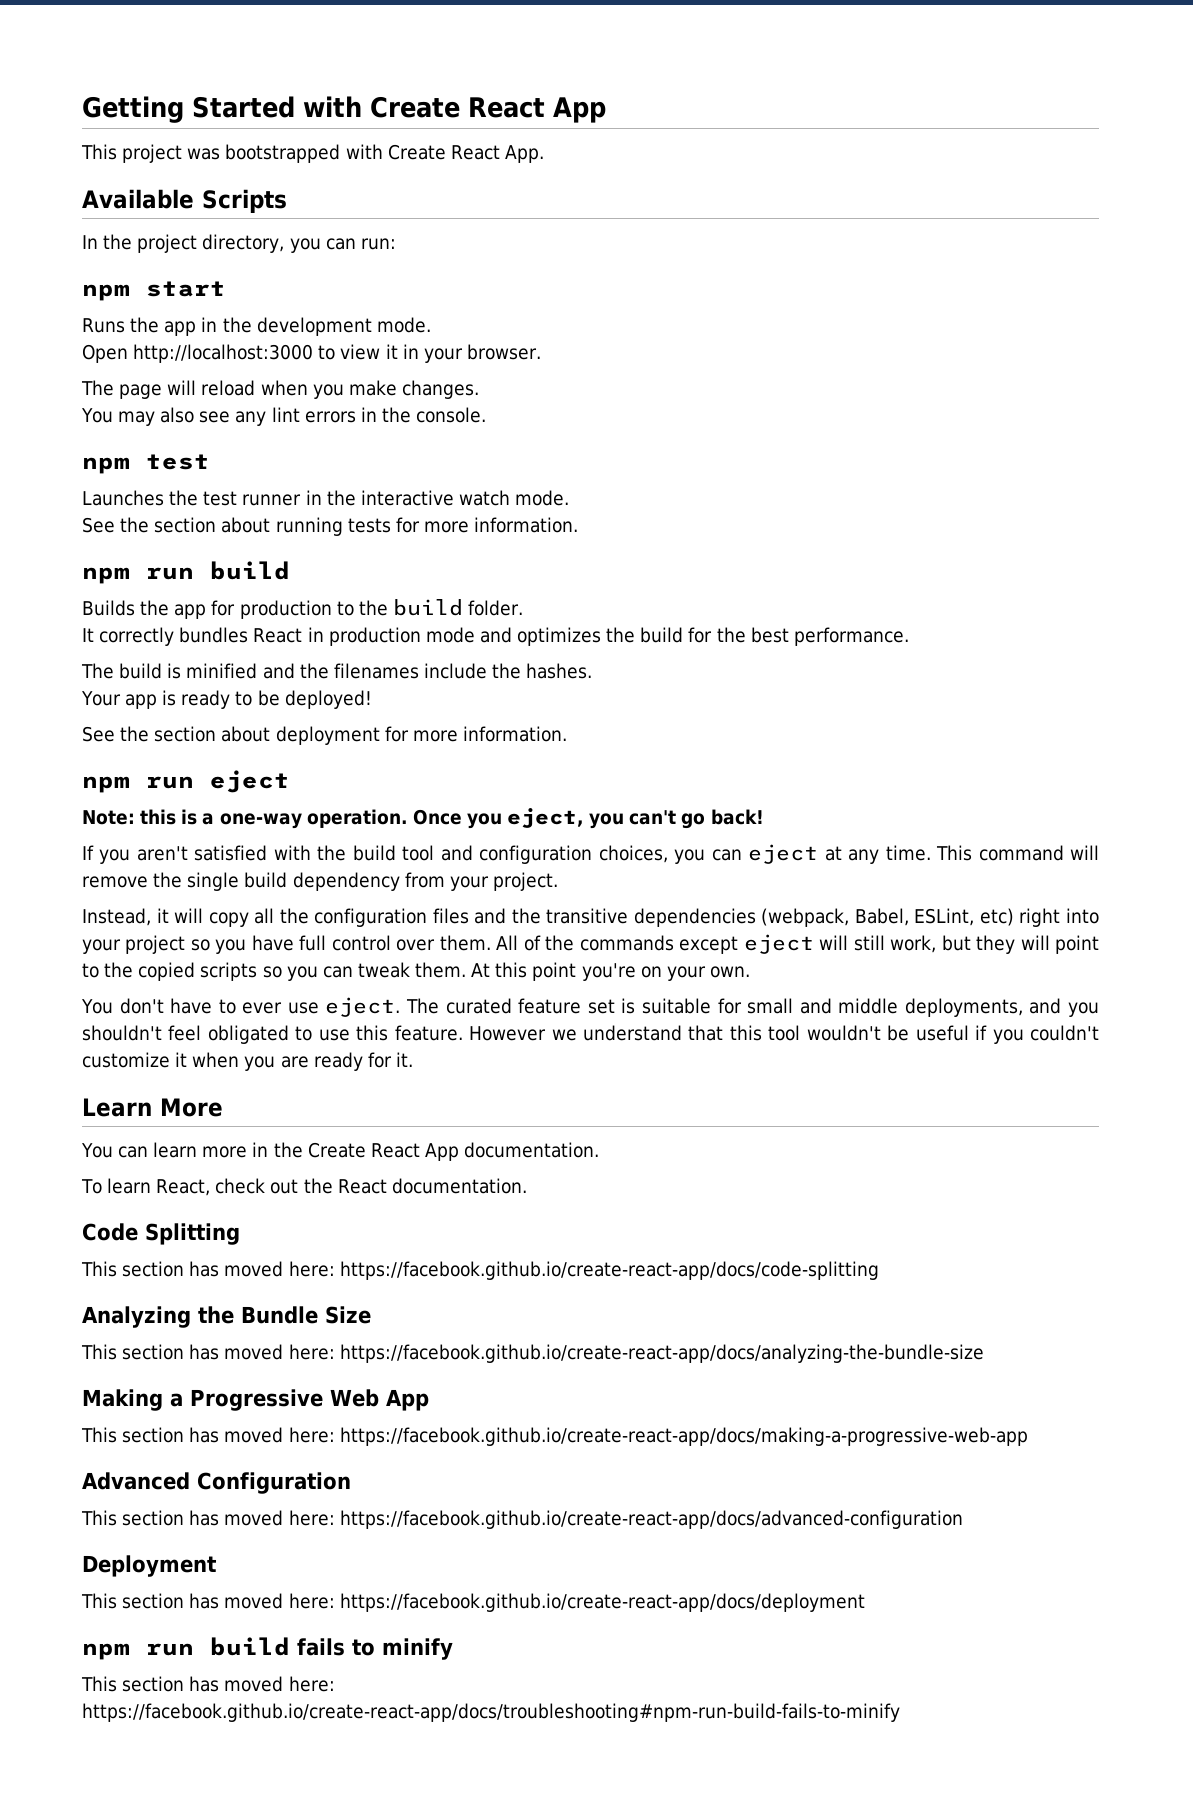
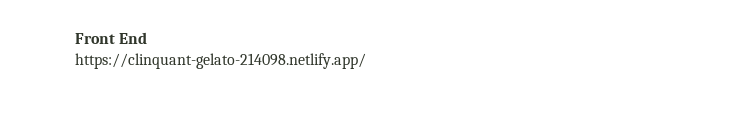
- Getting Started with Create React App
- This project was bootstrapped with Create React App.
- Available Scripts
- In the project directory, you can run:
- npm start
- Runs the app in the development mode.
- Open http://localhost:3000 to view it in your browser.
- The page will reload when you make changes.
- You may also see any lint errors in the console.
- npm test
- Launches the test runner in the interactive watch mode.
- See the section about running tests for more information.
- npm run build
- Builds the app for production to the build folder.
- It correctly bundles React in production mode and optimizes the build for the best performance.
- The build is minified and the filenames include the hashes.
- Your app is ready to be deployed!
- See the section about deployment for more information.
- npm run eject
- Note: this is a one-way operation. Once you eject, you can't go back!
- If you aren't satisfied with the build tool and configuration choices, you can eject at any time. This command will remove the single build dependency from your project.
- Instead, it will copy all the configuration files and the transitive dependencies (webpack, Babel, ESLint, etc) right into your project so you have full control over them. All of the commands except eject will still work, but they will point to the copied scripts so you can tweak them. At this point you're on your own.
- You don't have to ever use eject. The curated feature set is suitable for small and middle deployments, and you shouldn't feel obligated to use this feature. However we understand that this tool wouldn't be useful if you couldn't customize it when you are ready for it.
- Learn More
- You can learn more in the Create React App documentation.
- To learn React, check out the React documentation.
- Code Splitting
- This section has moved here: https://facebook.github.io/create-react-app/docs/code-splitting
- Analyzing the Bundle Size
- This section has moved here: https://facebook.github.io/create-react-app/docs/analyzing-the-bundle-size
- Making a Progressive Web App
- This section has moved here: https://facebook.github.io/create-react-app/docs/making-a-progressive-web-app
- Advanced Configuration
- This section has moved here: https://facebook.github.io/create-react-app/docs/advanced-configuration
- Deployment
- This section has moved here: https://facebook.github.io/create-react-app/docs/deployment
- npm run build fails to minify
- This section has moved here: https://facebook.github.io/create-react-app/docs/troubleshooting#npm-run-build-fails-to-minify
+ Front End
+ https://clinquant-gelato-214098.netlify.app/

